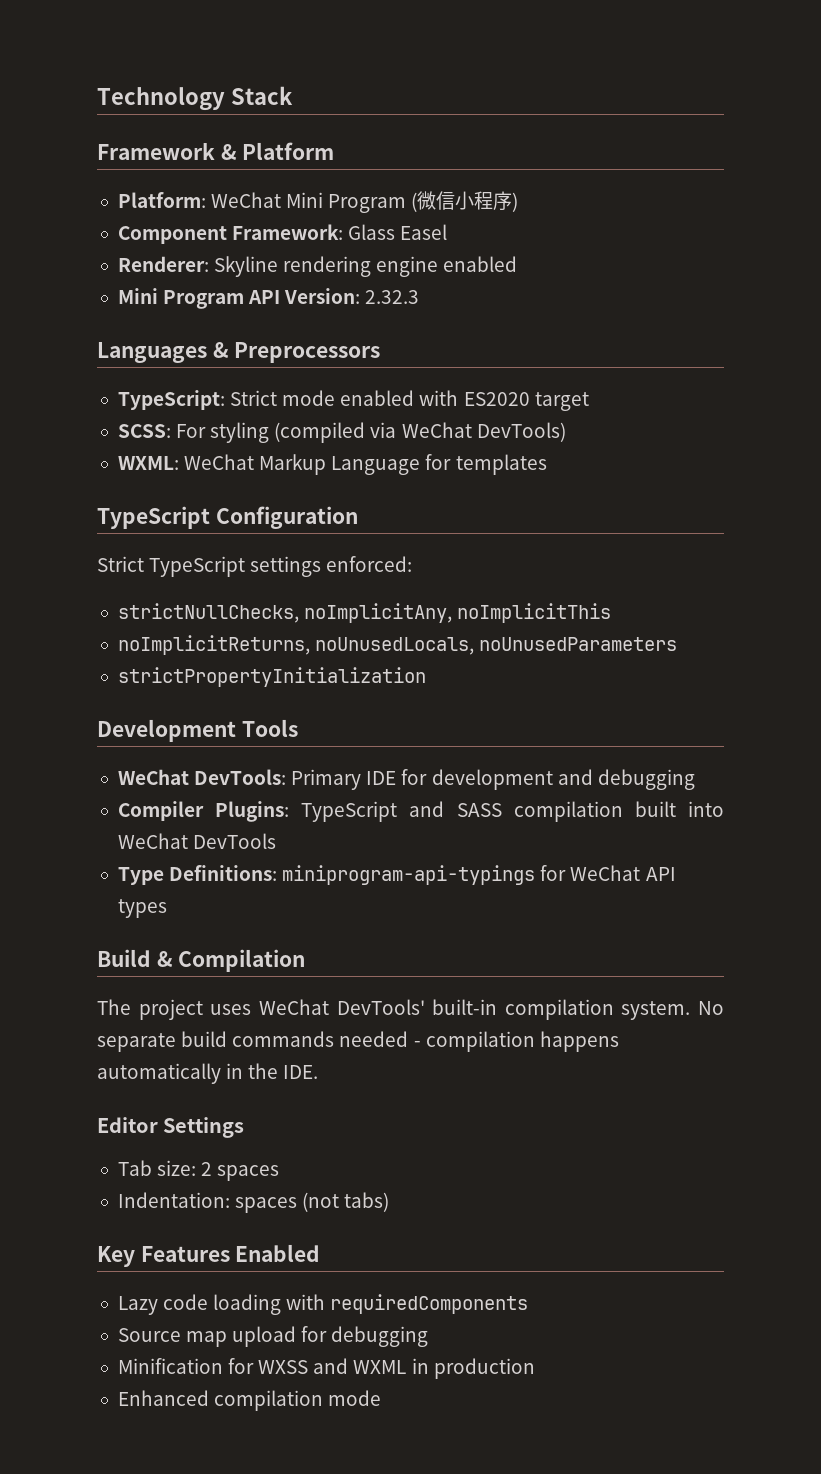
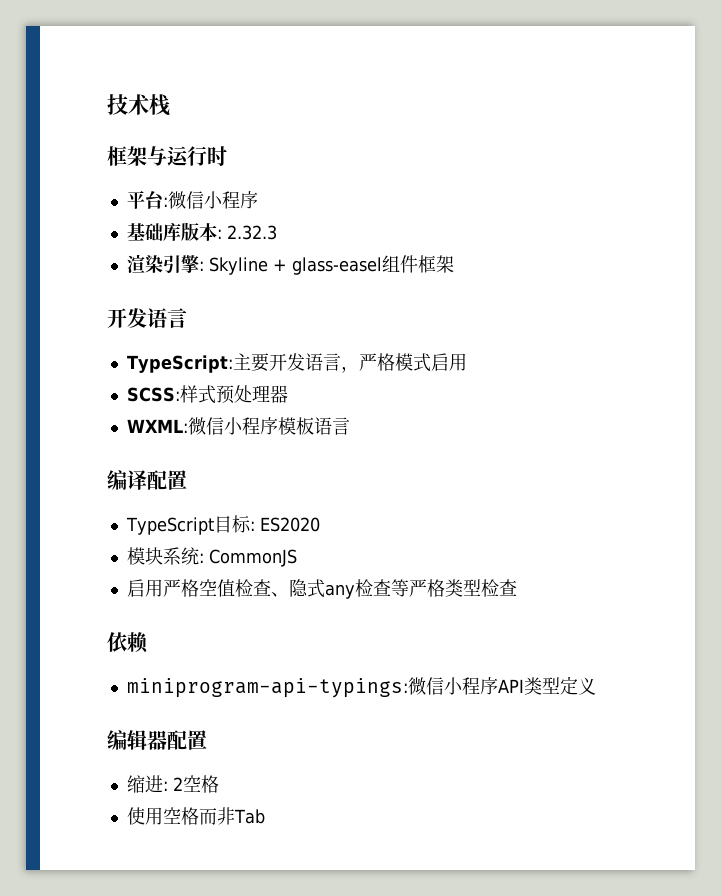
- Technology Stack
- Framework & Platform
- Platform: WeChat Mini Program (微信小程序)
- Component Framework: Glass Easel
- Renderer: Skyline rendering engine enabled
- Mini Program API Version: 2.32.3
- Languages & Preprocessors
- TypeScript: Strict mode enabled with ES2020 target
- SCSS: For styling (compiled via WeChat DevTools)
- WXML: WeChat Markup Language for templates
- TypeScript Configuration
- Strict TypeScript settings enforced:
- strictNullChecks, noImplicitAny, noImplicitThis
- noImplicitReturns, noUnusedLocals, noUnusedParameters
- strictPropertyInitialization
- Development Tools
- WeChat DevTools: Primary IDE for development and debugging
- Compiler Plugins: TypeScript and SASS compilation built into WeChat DevTools
- Type Definitions: miniprogram-api-typings for WeChat API types
- Build & Compilation
- The project uses WeChat DevTools' built-in compilation system. No separate build commands needed - compilation happens automatically in the IDE.
- Editor Settings
- Tab size: 2 spaces
- Indentation: spaces (not tabs)
- Key Features Enabled
- Lazy code loading with requiredComponents
- Source map upload for debugging
- Minification for WXSS and WXML in production
- Enhanced compilation mode
+ 技术栈
+ 框架与运行时
+ 平台:微信小程序
+ 基础库版本: 2.32.3
+ 渲染引擎: Skyline + glass-easel组件框架
+ 开发语言
+ TypeScript:主要开发语言，严格模式启用
+ SCSS:样式预处理器
+ WXML:微信小程序模板语言
+ 编译配置
+ TypeScript目标: ES2020
+ 模块系统: CommonJS
+ 启用严格空值检查、隐式any检查等严格类型检查
+ 依赖
+ miniprogram-api-typings:微信小程序API类型定义
+ 编辑器配置
+ 缩进: 2空格
+ 使用空格而非Tab

